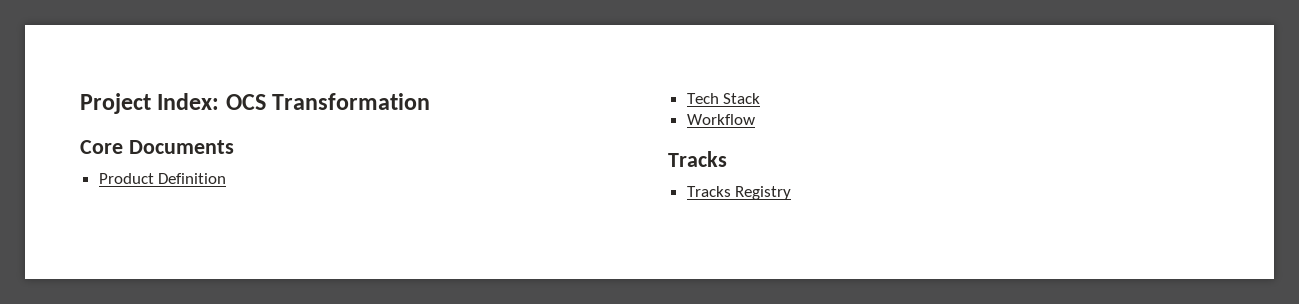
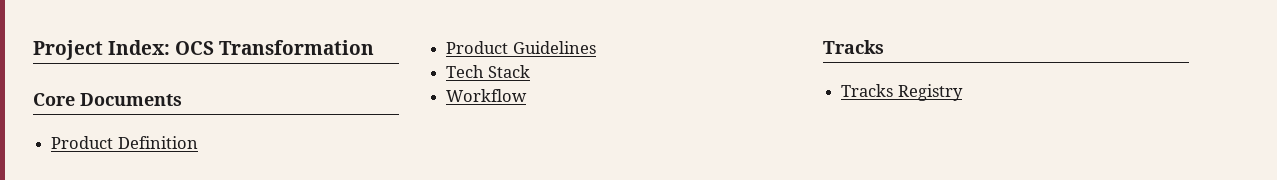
+ Product Guidelines

